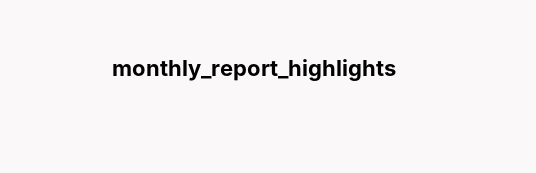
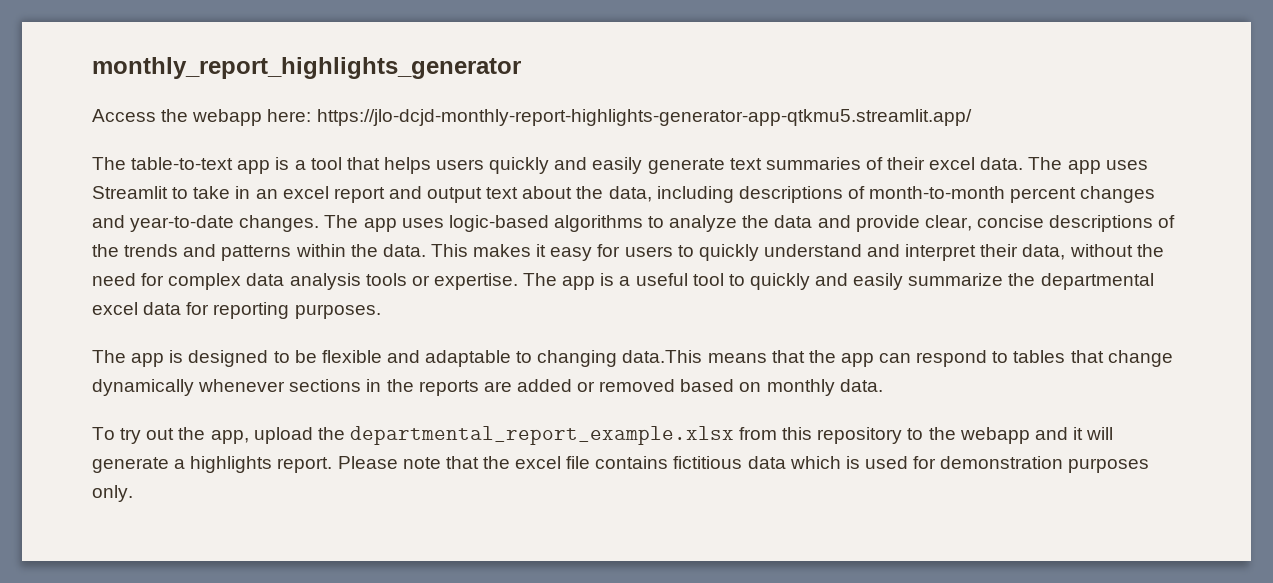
- monthly_report_highlights
+ monthly_report_highlights_generator
+ Access the webapp here: https://jlo-dcjd-monthly-report-highlights-generator-app-qtkmu5.streamlit.app/
+ The table-to-text app is a tool that helps users quickly and easily generate text summaries of their excel data. The app uses Streamlit to take in an excel report and output text about the data, including descriptions of month-to-month percent changes and year-to-date changes. The app uses logic-based algorithms to analyze the data and provide clear, concise descriptions of the trends and patterns within the data. This makes it easy for users to quickly understand and interpret their data, without the need for complex data analysis tools or expertise. The app is a useful tool to quickly and easily summarize the departmental excel data for reporting purposes.
+ The app is designed to be flexible and adaptable to changing data.This means that the app can respond to tables that change dynamically whenever sections in the reports are added or removed based on monthly data.
+ To try out the app, upload the departmental_report_example.xlsx from this repository to the webapp and it will generate a highlights report. Please note that the excel file contains fictitious data which is used for demonstration purposes only.

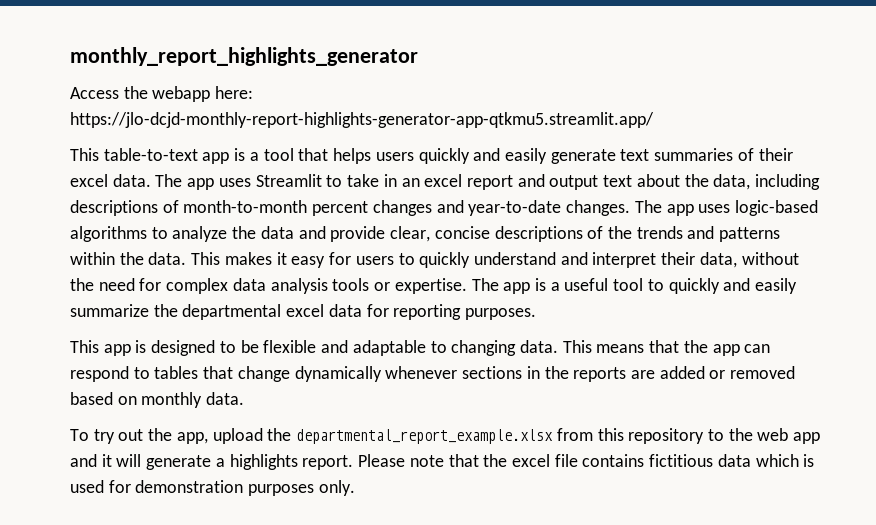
- The table-to-text app is a tool that helps users quickly and easily generate text summaries of their excel data.
+ This table-to-text app is a tool that helps users quickly and easily generate text summaries of their excel data.
- The app is designed to be flexible and adaptable to changing data.This means that the app can respond to tables that change dynamically whenever sections in the reports are added or removed based on monthly data.
+ This app is designed to be flexible and adaptable to changing data. This means that the app can respond to tables that change dynamically whenever sections in the reports are added or removed based on monthly data.
- To try out the app, upload the departmental_report_example.xlsx from this repository to the webapp and it will generate a highlights report.
+ To try out the app, upload the departmental_report_example.xlsx from this repository to the web app and it will generate a highlights report.

